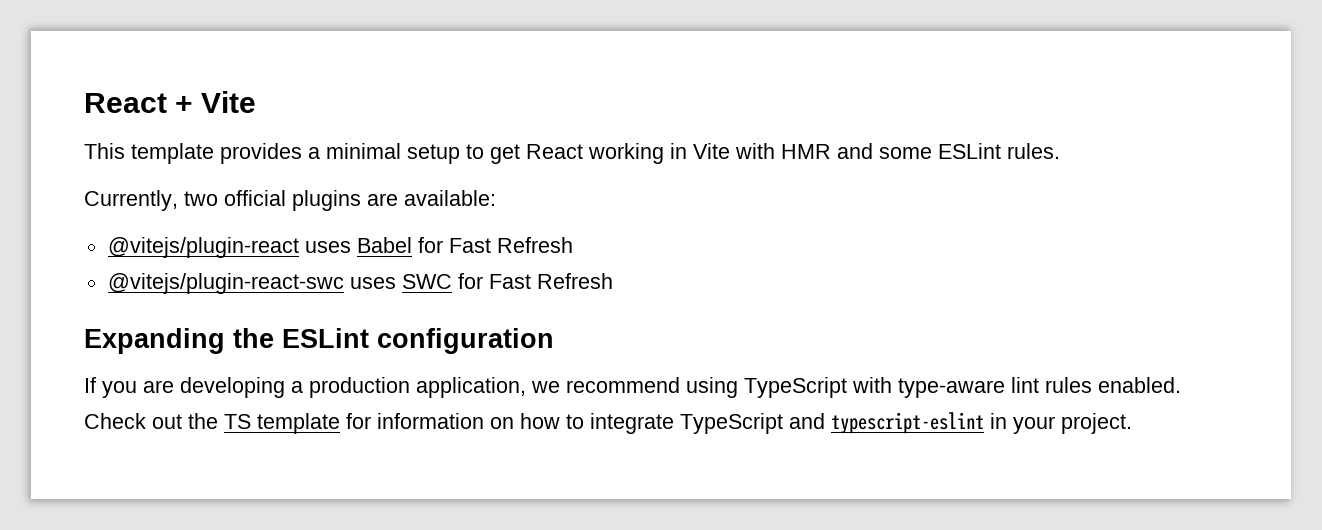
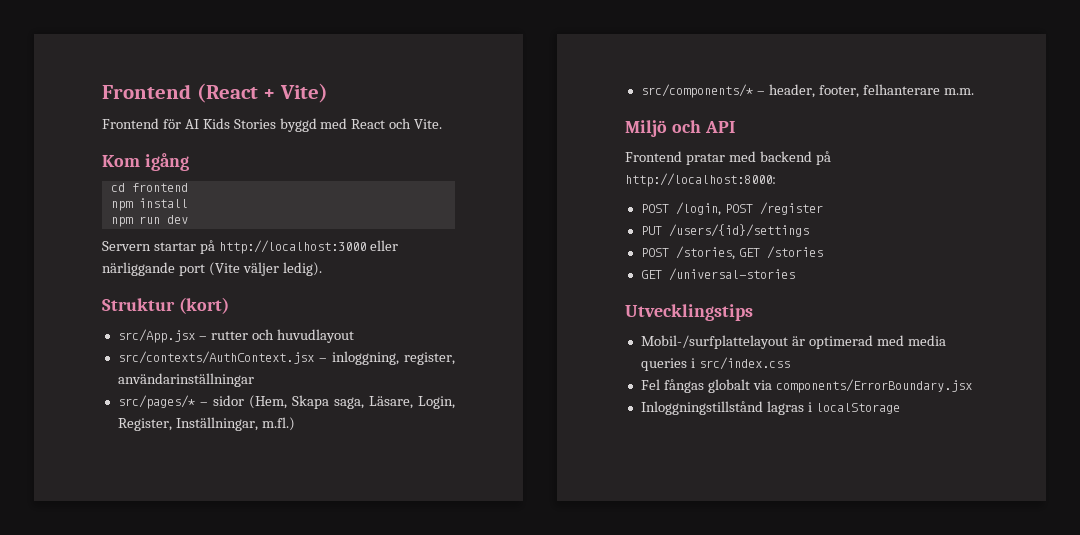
- React + Vite
- This template provides a minimal setup to get React working in Vite with HMR and some ESLint rules.
- Currently, two official plugins are available:
- @vitejs/plugin-react uses Babel for Fast Refresh
- @vitejs/plugin-react-swc uses SWC for Fast Refresh
- Expanding the ESLint configuration
- If you are developing a production application, we recommend using TypeScript with type-aware lint rules enabled. Check out the TS template for information on how to integrate TypeScript and typescript-eslint in your project.
+ Frontend (React + Vite)
+ Frontend för AI Kids Stories byggd med React och Vite.
+ Kom igång
+ cd frontend
+ npm install
+ npm run dev
+ Servern startar på http://localhost:3000 eller närliggande port (Vite väljer ledig).
+ Struktur (kort)
+ src/App.jsx – rutter och huvudlayout
+ src/contexts/AuthContext.jsx – inloggning, register, användarinställningar
+ src/pages/* – sidor (Hem, Skapa saga, Läsare, Login, Register, Inställningar, m.fl.)
+ src/components/* – header, footer, felhanterare m.m.
+ Miljö och API
+ Frontend pratar med backend på http://localhost:8000:
+ POST /login, POST /register
+ PUT /users/{id}/settings
+ POST /stories, GET /stories
+ GET /universal-stories
+ Utvecklingstips
+ Mobil-/surfplattelayout är optimerad med media queries i src/index.css
+ Fel fångas globalt via components/ErrorBoundary.jsx
+ Inloggningstillstånd lagras i localStorage

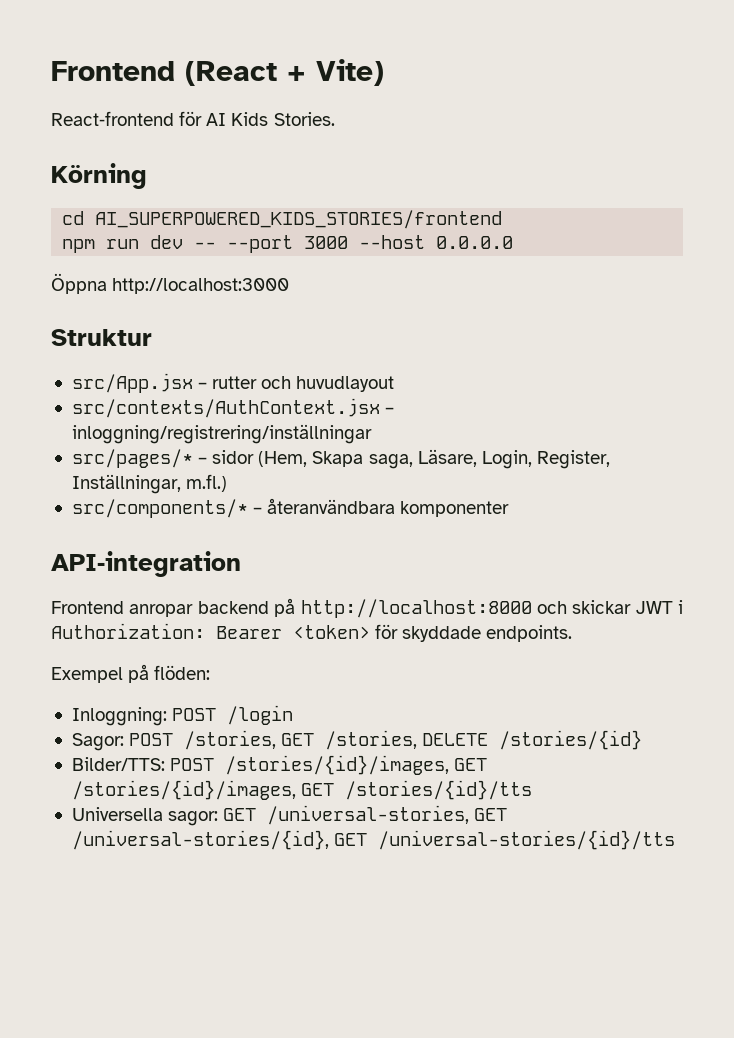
- Frontend för AI Kids Stories byggd med React och Vite.
- Kom igång
- cd frontend
- npm install
- npm run dev
- Servern startar på http://localhost:3000 eller närliggande port (Vite väljer ledig).
+ React‑frontend för AI Kids Stories.
+ Körning
+ cd AI_SUPERPOWERED_KIDS_STORIES/frontend
+ npm run dev -- --port 3000 --host 0.0.0.0
+ Öppna http://localhost:3000
- Struktur (kort)
+ Struktur
- src/contexts/AuthContext.jsx – inloggning, register, användarinställningar
+ src/contexts/AuthContext.jsx – inloggning/registrering/inställningar
- src/components/* – header, footer, felhanterare m.m.
- Miljö och API
- Frontend pratar med backend på http://localhost:8000:
- POST /login, POST /register
- PUT /users/{id}/settings
- POST /stories, GET /stories
- GET /universal-stories
- Utvecklingstips
- Mobil-/surfplattelayout är optimerad med media queries i src/index.css
- Fel fångas globalt via components/ErrorBoundary.jsx
- Inloggningstillstånd lagras i localStorage
+ src/components/* – återanvändbara komponenter
+ API‑integration
+ Frontend anropar backend på http://localhost:8000 och skickar JWT i Authorization: Bearer <token> för skyddade endpoints.
+ Exempel på flöden:
+ Inloggning: POST /login
+ Sagor: POST /stories, GET /stories, DELETE /stories/{id}
+ Bilder/TTS: POST /stories/{id}/images, GET /stories/{id}/images, GET /stories/{id}/tts
+ Universella sagor: GET /universal-stories, GET /universal-stories/{id}, GET /universal-stories/{id}/tts

